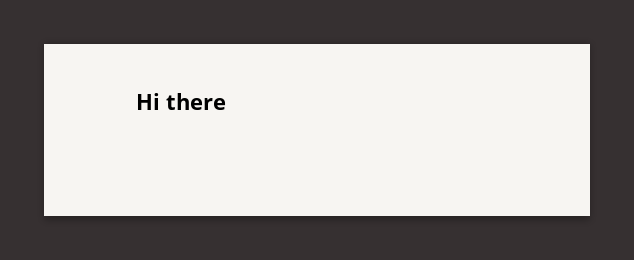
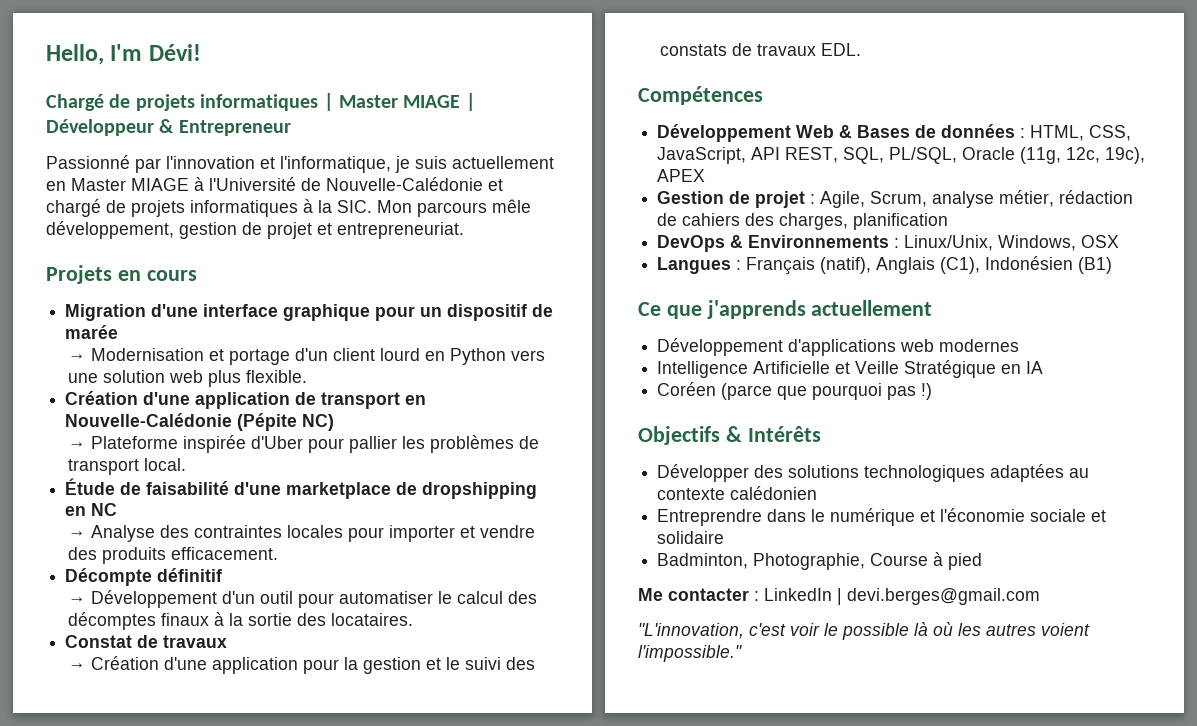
- Hi there
+ Hello, I'm Dévi!
+ Chargé de projets informatiques | Master MIAGE | Développeur & Entrepreneur
+ Passionné par l'innovation et l'informatique, je suis actuellement en Master MIAGE à l'Université de Nouvelle-Calédonie et chargé de projets informatiques à la SIC. Mon parcours mêle développement, gestion de projet et entrepreneuriat.
+ Projets en cours
+ Migration d'une interface graphique pour un dispositif de marée
+ → Modernisation et portage d'un client lourd en Python vers une solution web plus flexible.
+ Création d'une application de transport en Nouvelle-Calédonie (Pépite NC)
+ → Plateforme inspirée d'Uber pour pallier les problèmes de transport local.
+ Étude de faisabilité d'une marketplace de dropshipping en NC
+ → Analyse des contraintes locales pour importer et vendre des produits efficacement.
+ Décompte définitif
+ → Développement d'un outil pour automatiser le calcul des décomptes finaux à la sortie des locataires.
+ Constat de travaux
+ → Création d'une application pour la gestion et le suivi des constats de travaux EDL.
+ Compétences
+ Développement Web & Bases de données : HTML, CSS, JavaScript, API REST, SQL, PL/SQL, Oracle (11g, 12c, 19c), APEX
+ Gestion de projet : Agile, Scrum, analyse métier, rédaction de cahiers des charges, planification
+ DevOps & Environnements : Linux/Unix, Windows, OSX
+ Langues : Français (natif), Anglais (C1), Indonésien (B1)
+ Ce que j'apprends actuellement
+ Développement d'applications web modernes
+ Intelligence Artificielle et Veille Stratégique en IA
+ Coréen (parce que pourquoi pas !)
+ Objectifs & Intérêts
+ Développer des solutions technologiques adaptées au contexte calédonien
+ Entreprendre dans le numérique et l'économie sociale et solidaire
+ Badminton, Photographie, Course à pied
+ Me contacter : LinkedIn | devi.berges@gmail.com
+ "L'innovation, c'est voir le possible là où les autres voient l'impossible."

